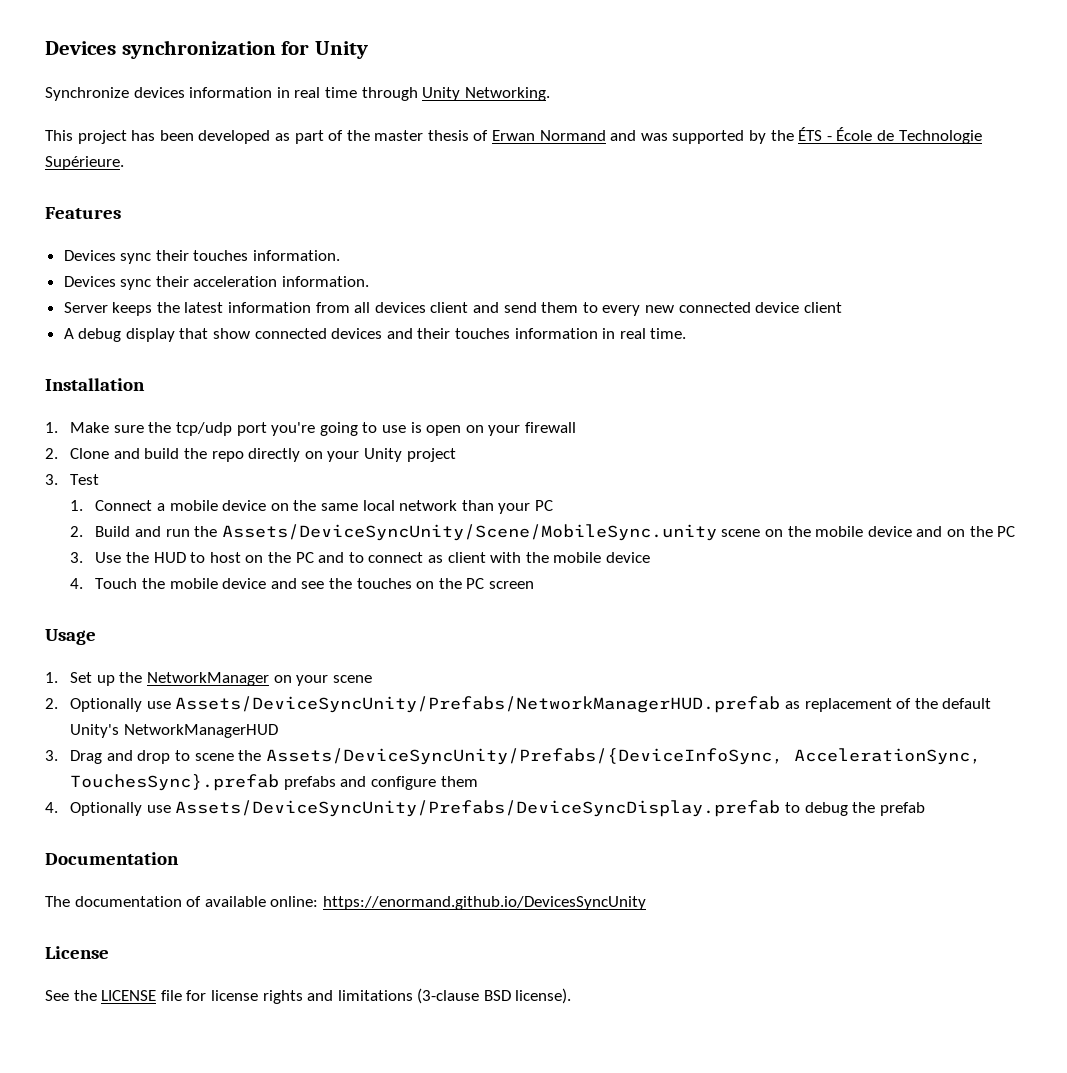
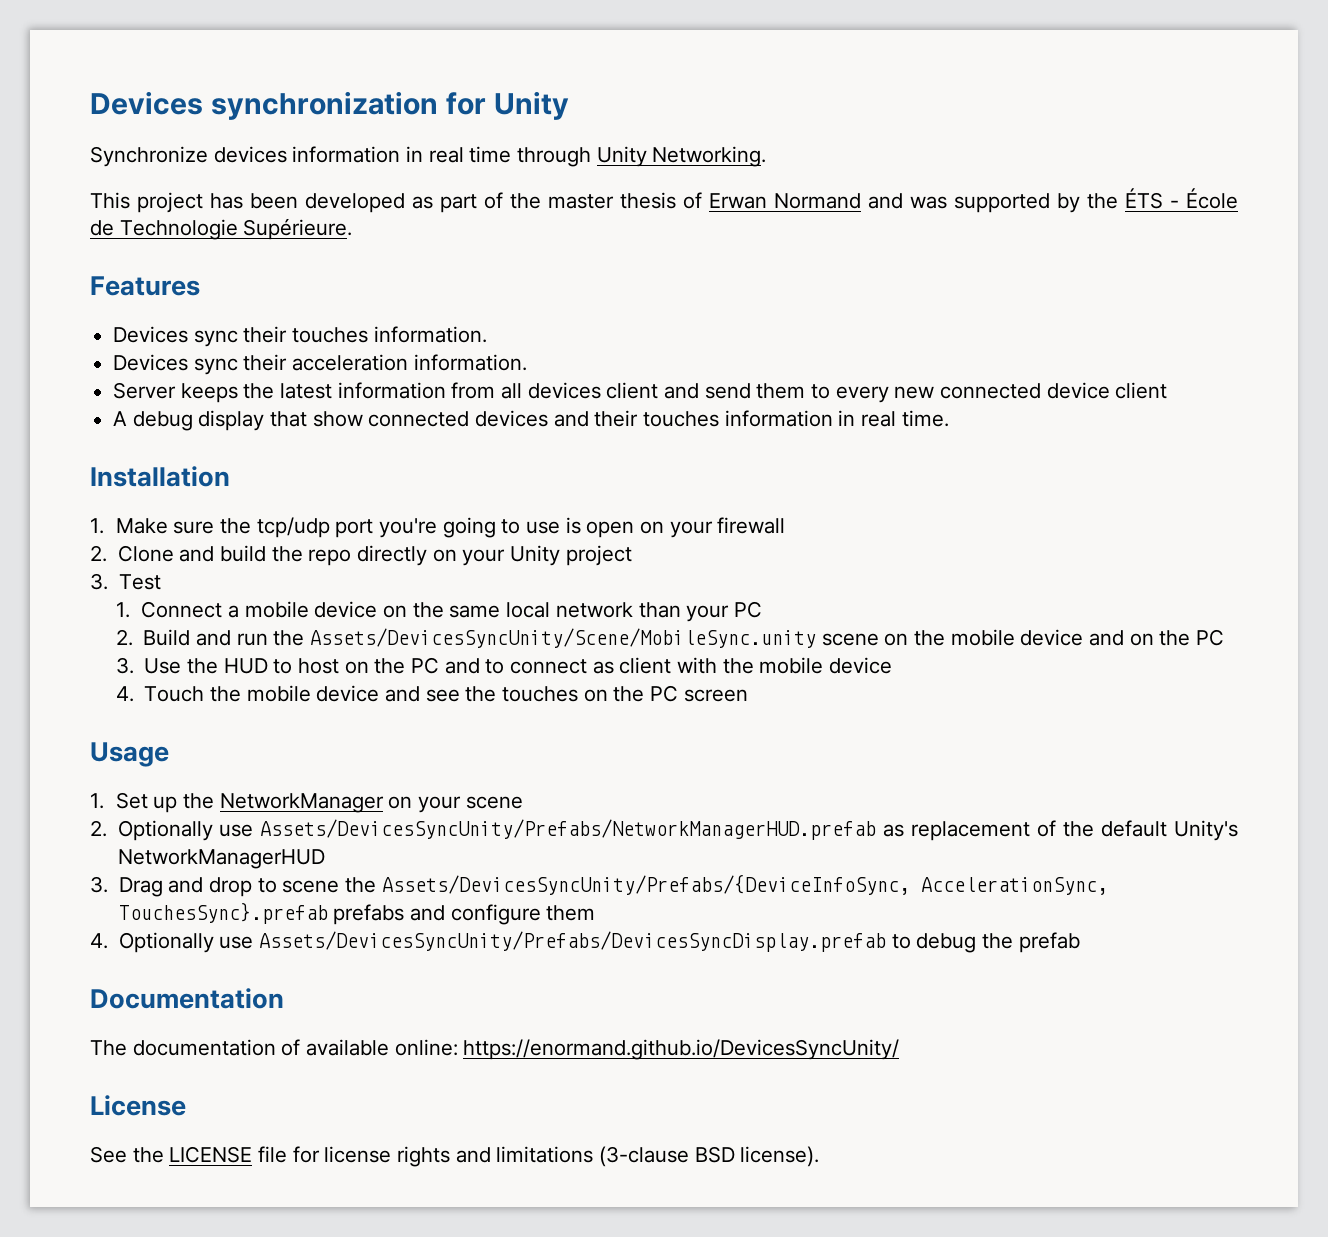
- 2. Build and run the Assets/DeviceSyncUnity/Scene/MobileSync.unity scene on the mobile device and on the PC
+ 2. Build and run the Assets/DevicesSyncUnity/Scene/MobileSync.unity scene on the mobile device and on the PC
- 2. Optionally use Assets/DeviceSyncUnity/Prefabs/NetworkManagerHUD.prefab as replacement of the default Unity's NetworkManagerHUD
+ 2. Optionally use Assets/DevicesSyncUnity/Prefabs/NetworkManagerHUD.prefab as replacement of the default Unity's NetworkManagerHUD
- 3. Drag and drop to scene the Assets/DeviceSyncUnity/Prefabs/{DeviceInfoSync, AccelerationSync, TouchesSync}.prefab prefabs and configure them
+ 3. Drag and drop to scene the Assets/DevicesSyncUnity/Prefabs/{DeviceInfoSync, AccelerationSync, TouchesSync}.prefab prefabs and configure them
- 4. Optionally use Assets/DeviceSyncUnity/Prefabs/DeviceSyncDisplay.prefab to debug the prefab
+ 4. Optionally use Assets/DevicesSyncUnity/Prefabs/DevicesSyncDisplay.prefab to debug the prefab
- The documentation of available online: https://enormand.github.io/DevicesSyncUnity
+ The documentation of available online: https://enormand.github.io/DevicesSyncUnity/

